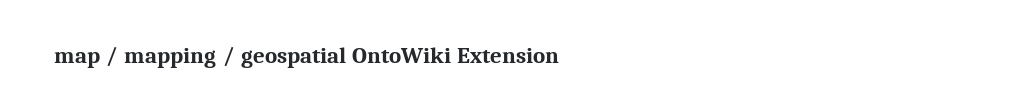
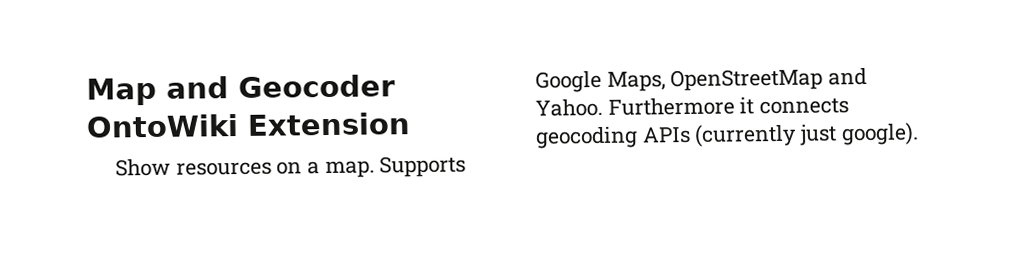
- map / mapping / geospatial OntoWiki Extension
+ Map and Geocoder OntoWiki Extension
+ Show resources on a map. Supports Google Maps, OpenStreetMap and Yahoo. Furthermore it connects geocoding APIs (currently just google).

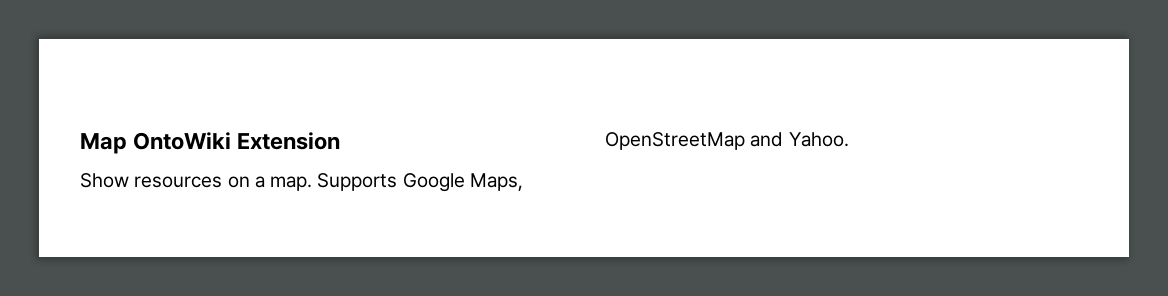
- Map and Geocoder OntoWiki Extension
+ Map OntoWiki Extension
- Furthermore it connects geocoding APIs (currently just google).

